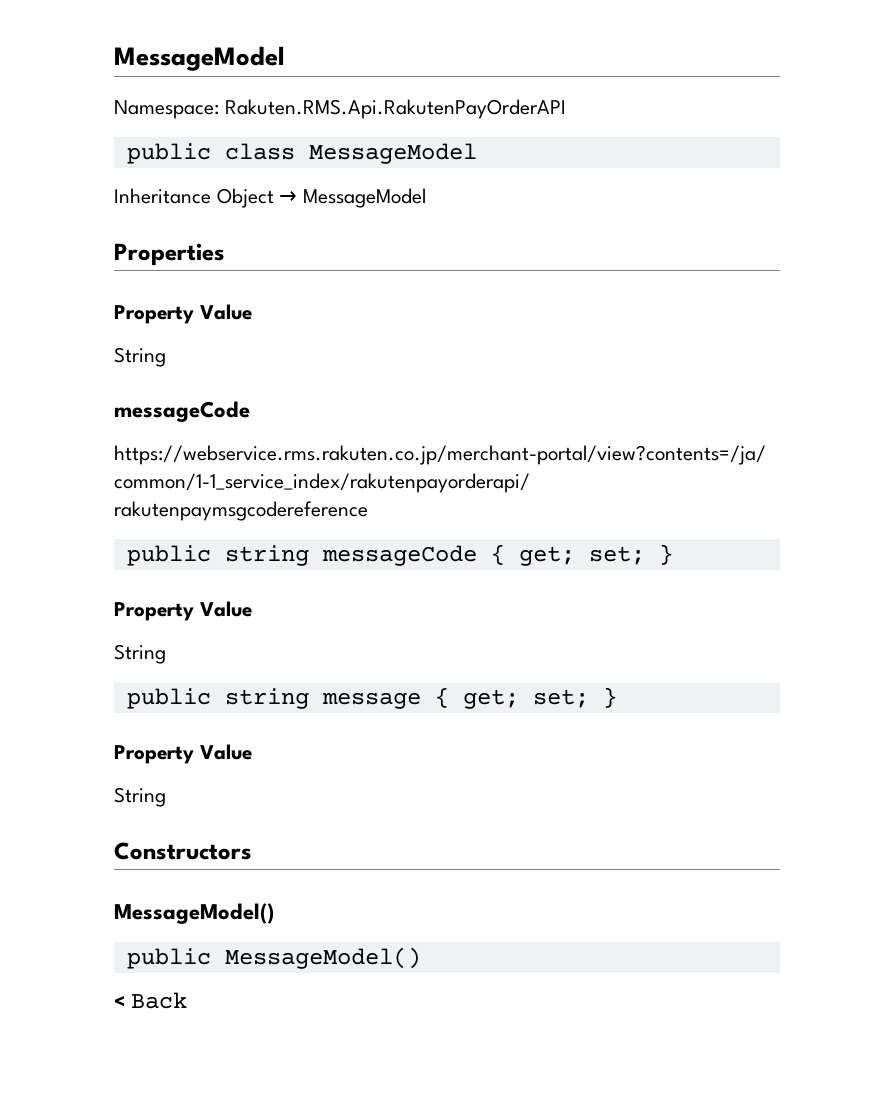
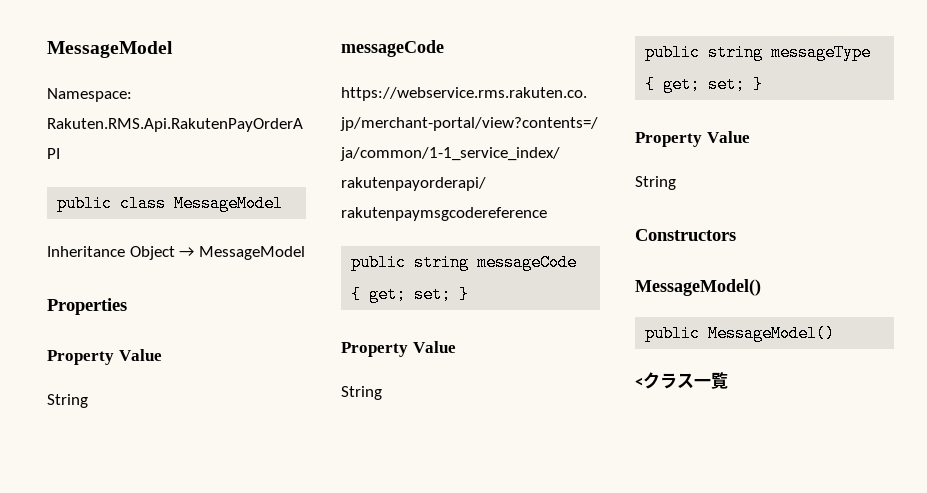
- public string message { get; set; }
+ public string messageType { get; set; }
- < Back
+ <クラス一覧

